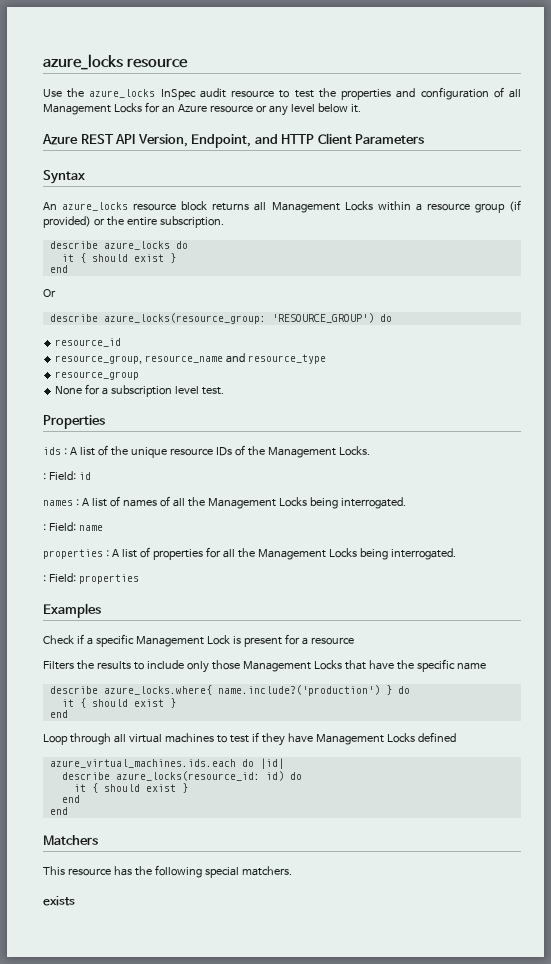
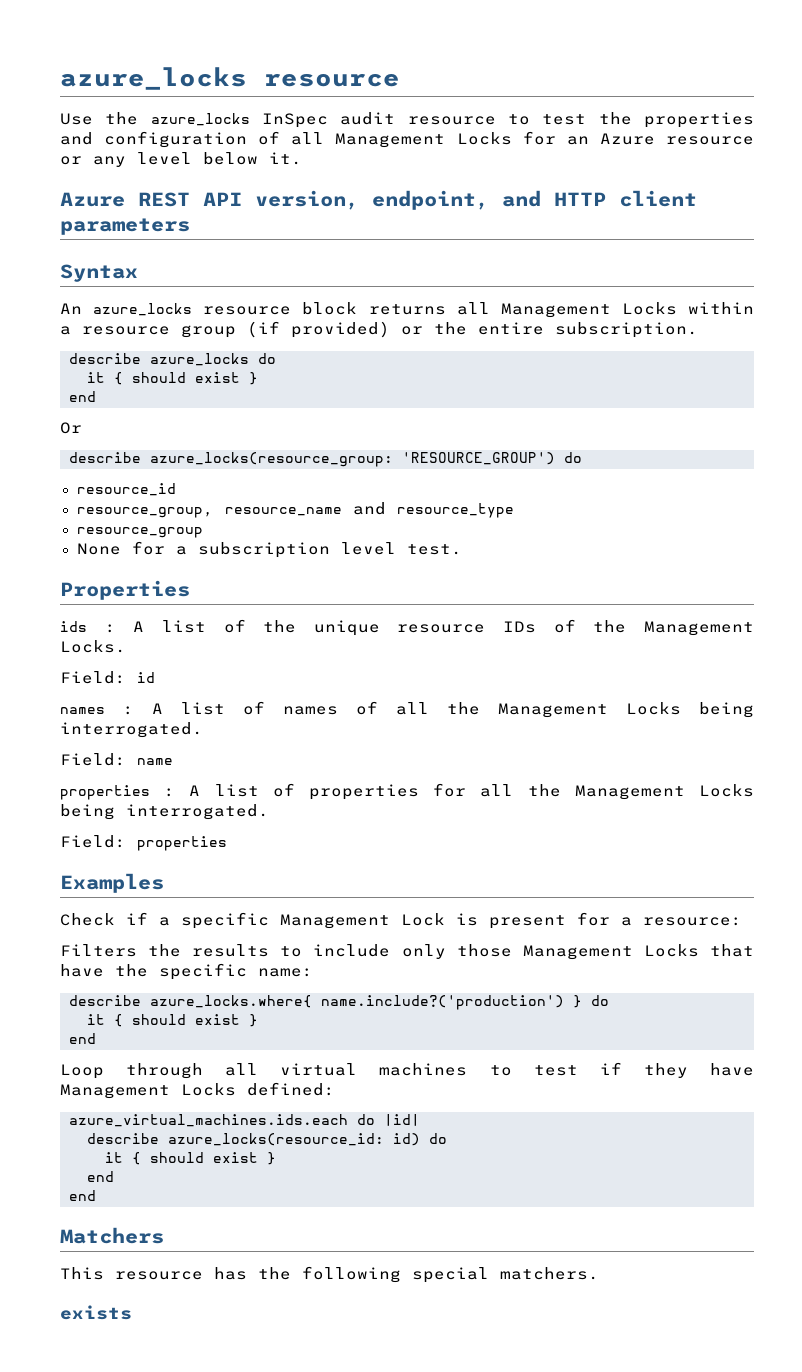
- Azure REST API Version, Endpoint, and HTTP Client Parameters
+ Azure REST API version, endpoint, and HTTP client parameters
- : Field: id
+ Field: id
- : Field: name
+ Field: name
- : Field: properties
+ Field: properties
- Check if a specific Management Lock is present for a resource
+ Check if a specific Management Lock is present for a resource:
- Filters the results to include only those Management Locks that have the specific name
+ Filters the results to include only those Management Locks that have the specific name:
- Loop through all virtual machines to test if they have Management Locks defined
+ Loop through all virtual machines to test if they have Management Locks defined:

